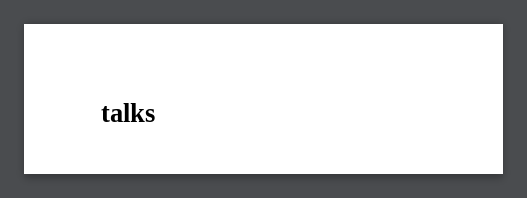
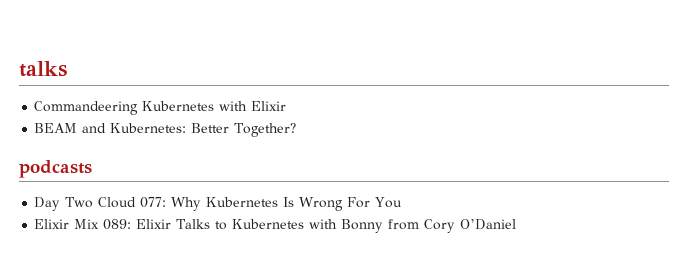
+ Commandeering Kubernetes with Elixir
+ BEAM and Kubernetes: Better Together?
+ podcasts
+ Day Two Cloud 077: Why Kubernetes Is Wrong For You
+ Elixir Mix 089: Elixir Talks to Kubernetes with Bonny from Cory O’Daniel

